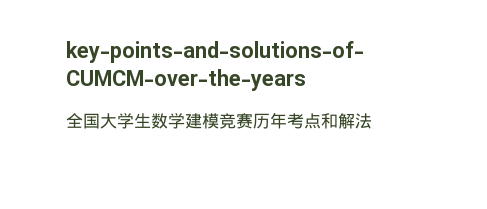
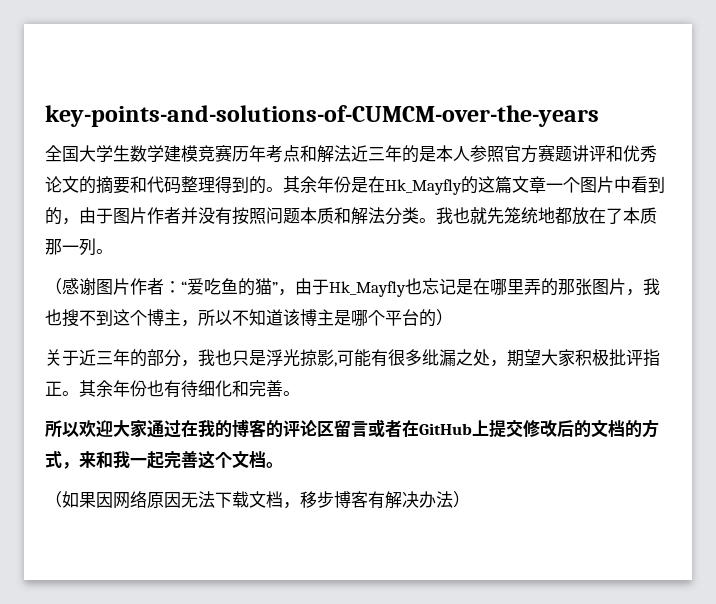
- 全国大学生数学建模竞赛历年考点和解法
+ 全国大学生数学建模竞赛历年考点和解法近三年的是本人参照官方赛题讲评和优秀论文的摘要和代码整理得到的。其余年份是在Hk_Mayfly的这篇文章一个图片中看到的，由于图片作者并没有按照问题本质和解法分类。我也就先笼统地都放在了本质那一列。
+ （感谢图片作者：“爱吃鱼的猫”，由于Hk_Mayfly也忘记是在哪里弄的那张图片，我也搜不到这个博主，所以不知道该博主是哪个平台的）
+ 关于近三年的部分，我也只是浮光掠影,可能有很多纰漏之处，期望大家积极批评指正。其余年份也有待细化和完善。
+ 所以欢迎大家通过在我的博客的评论区留言或者在GitHub上提交修改后的文档的方式，来和我一起完善这个文档。
+ （如果因网络原因无法下载文档，移步博客有解决办法）

